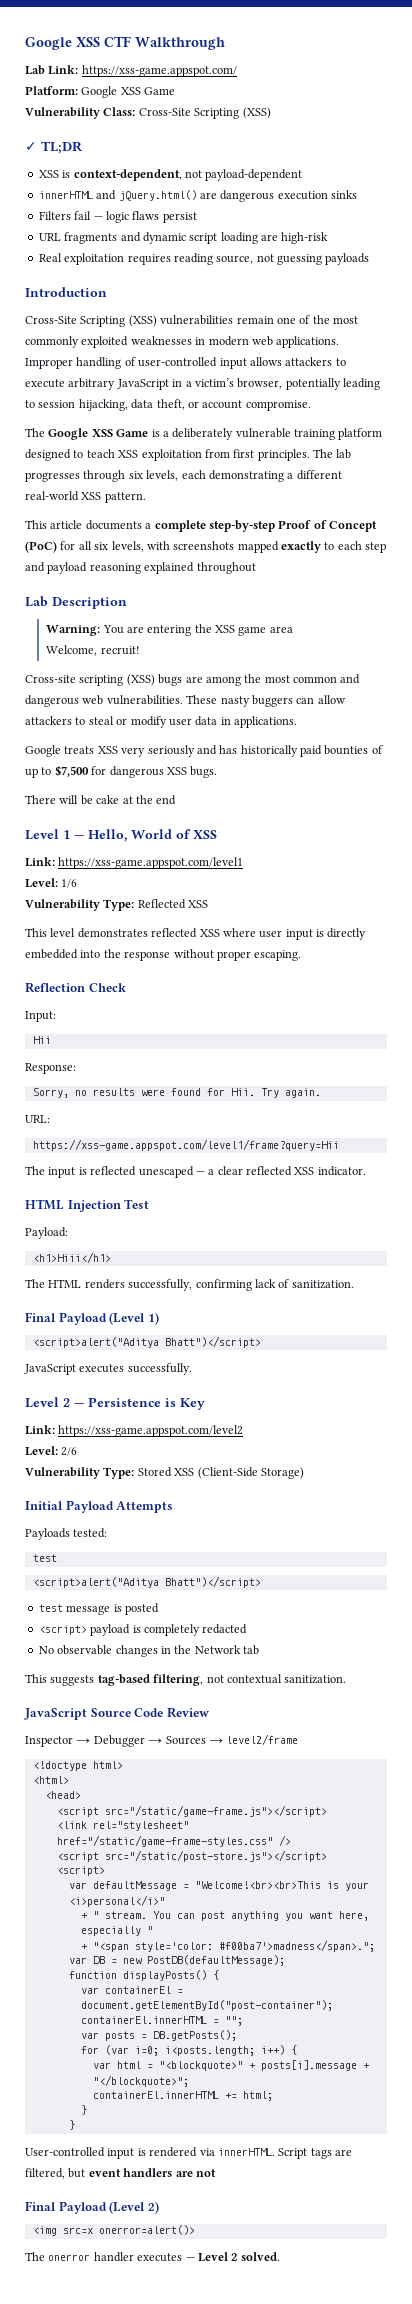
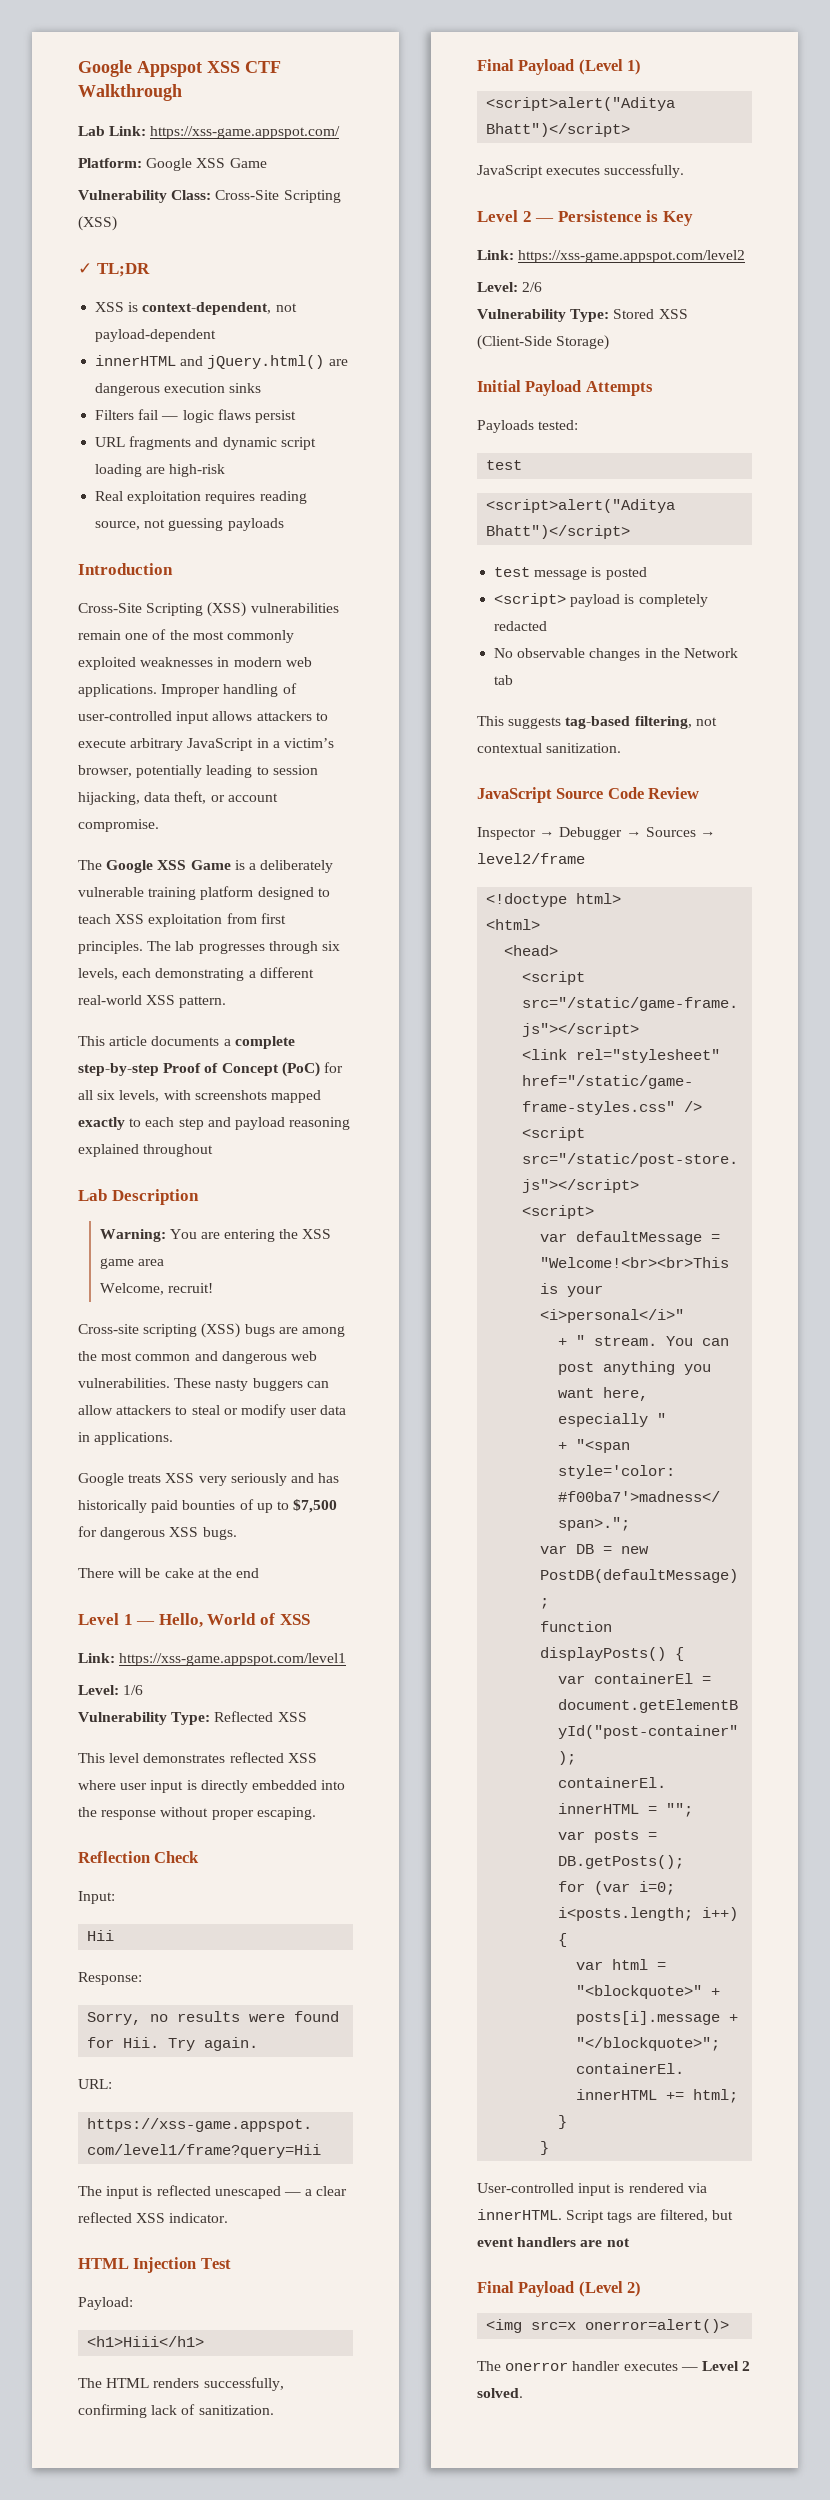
- Google XSS CTF Walkthrough
+ Google Appspot XSS CTF Walkthrough

